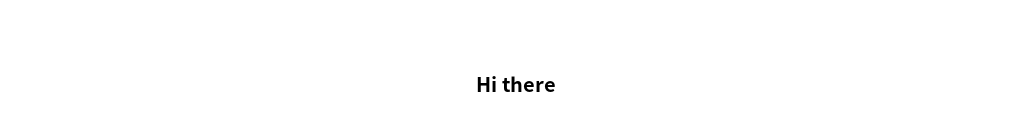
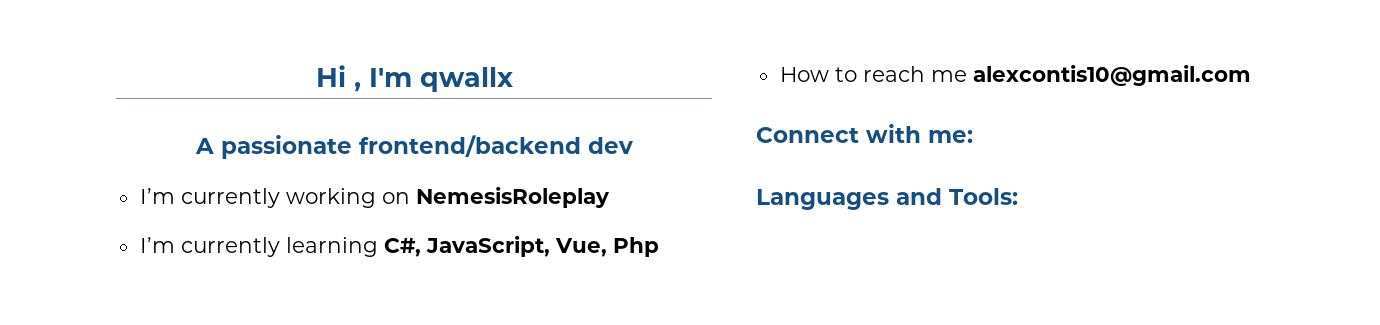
- Hi there
+ Hi , I'm qwallx
+ A passionate frontend/backend dev
+ I’m currently working on NemesisRoleplay
+ I’m currently learning C#, JavaScript, Vue, Php
+ How to reach me alexcontis10@gmail.com
+ Connect with me:
+ Languages and Tools:

